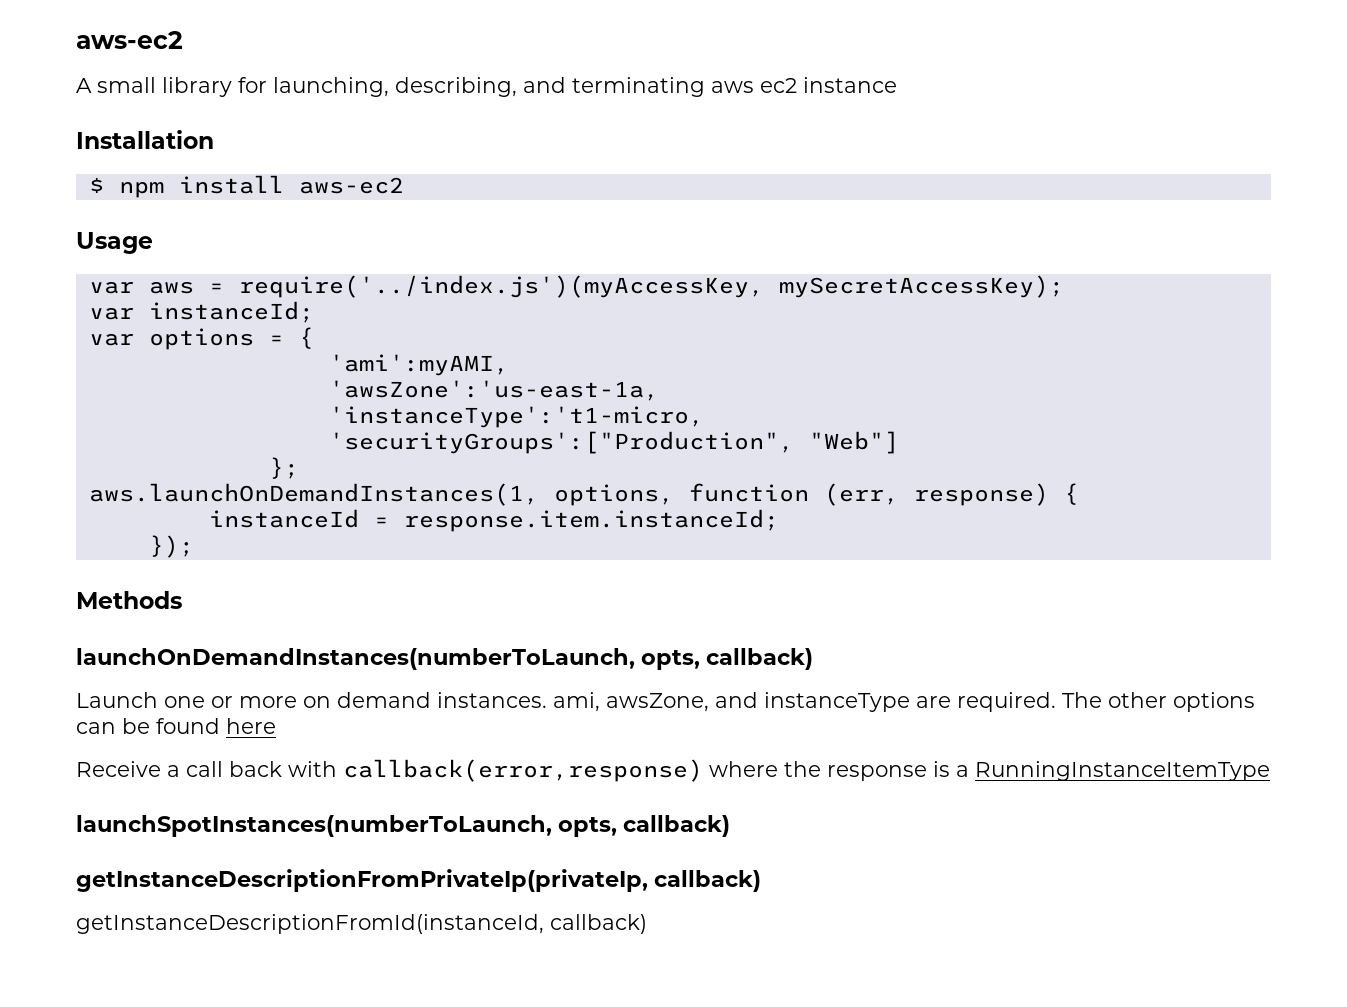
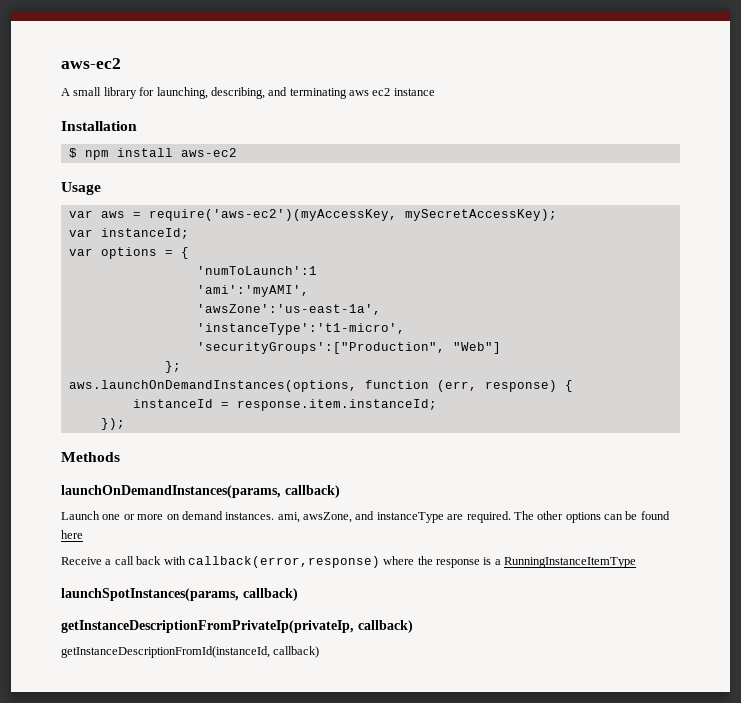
- var aws = require('../index.js')(myAccessKey, mySecretAccessKey);
+ var aws = require('aws-ec2')(myAccessKey, mySecretAccessKey);
- 'ami':myAMI,
- 'awsZone':'us-east-1a,
- 'instanceType':'t1-micro,
+ 'numToLaunch':1
+ 'ami':'myAMI',
+ 'awsZone':'us-east-1a',
+ 'instanceType':'t1-micro',
- aws.launchOnDemandInstances(1, options, function (err, response) {
+ aws.launchOnDemandInstances(options, function (err, response) {
- launchOnDemandInstances(numberToLaunch, opts, callback)
+ launchOnDemandInstances(params, callback)
- launchSpotInstances(numberToLaunch, opts, callback)
+ launchSpotInstances(params, callback)

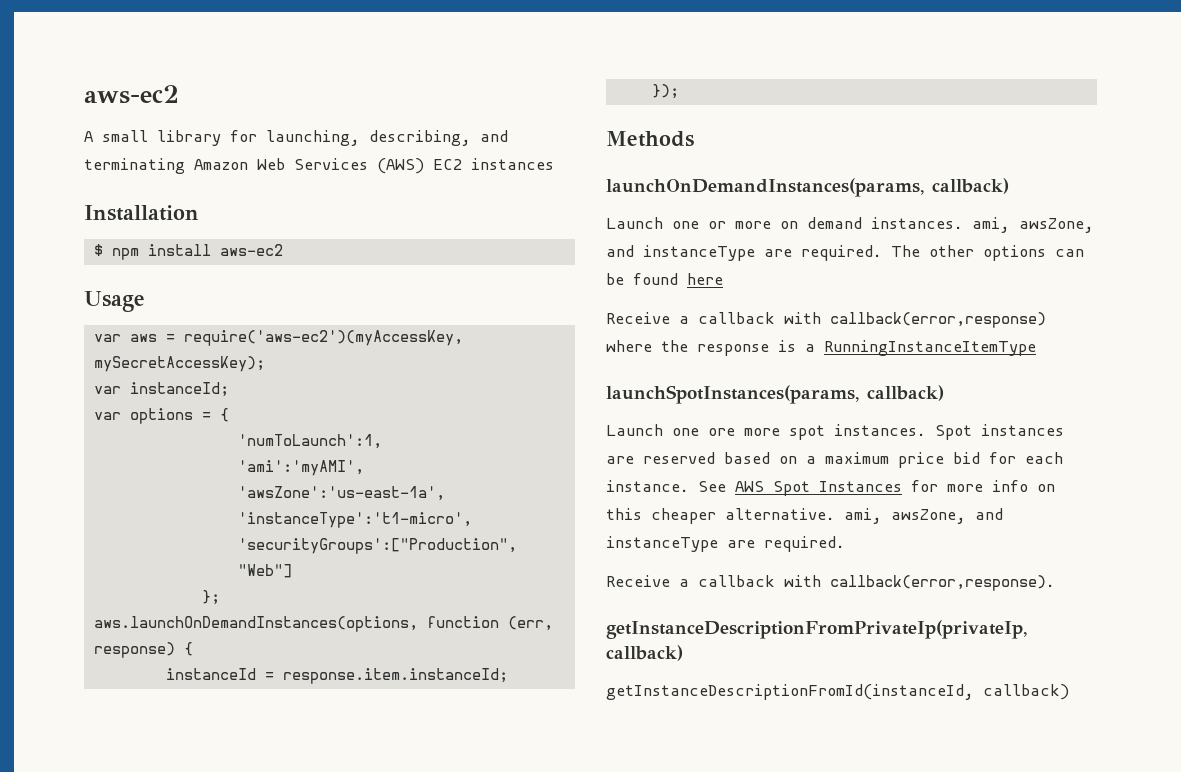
- A small library for launching, describing, and terminating aws ec2 instance
+ A small library for launching, describing, and terminating Amazon Web Services (AWS) EC2 instances
- 'numToLaunch':1
+ 'numToLaunch':1,
- Receive a call back with callback(error,response) where the response is a RunningInstanceItemType
+ Receive a callback with callback(error,response) where the response is a RunningInstanceItemType
+ Launch one ore more spot instances. Spot instances are reserved based on a maximum price bid for each instance. See AWS Spot Instances for more info on this cheaper alternative. ami, awsZone, and instanceType are required.
+ Receive a callback with callback(error,response).

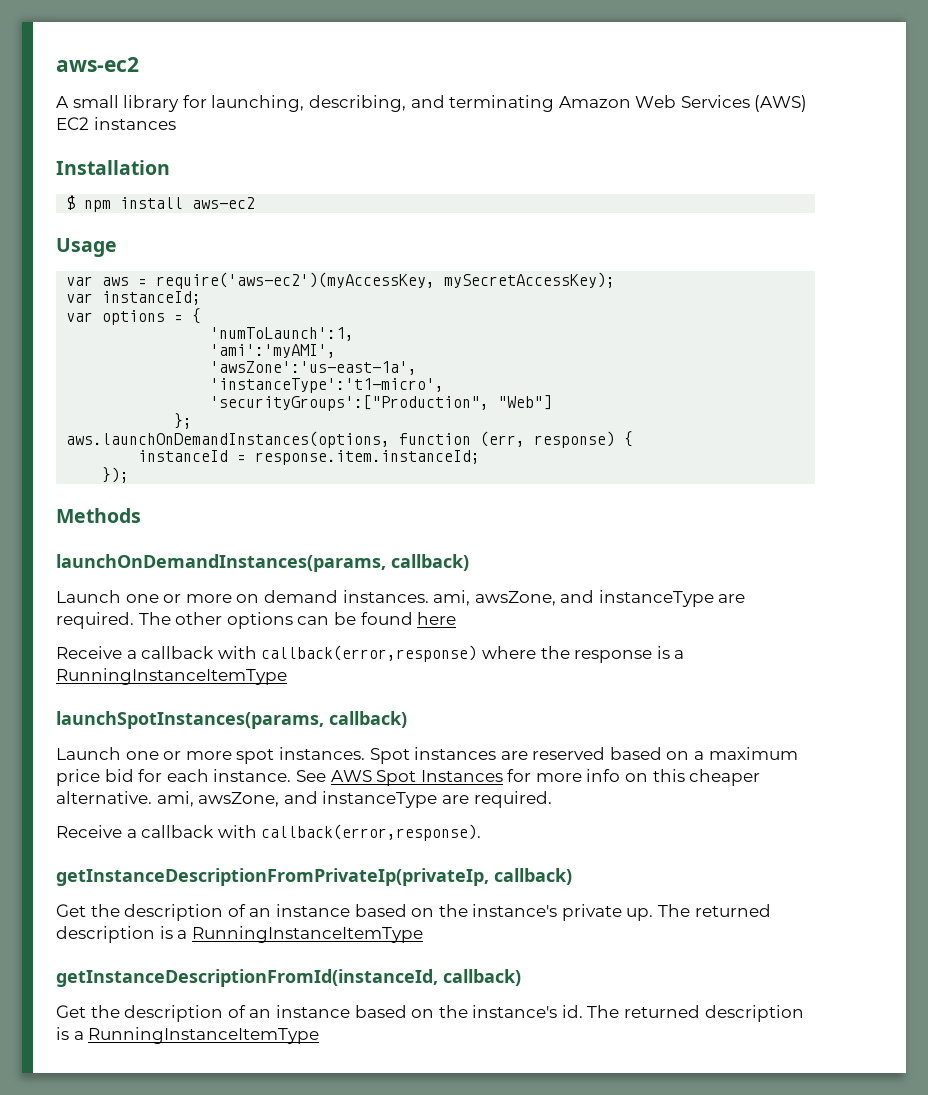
- Launch one ore more spot instances.
+ Launch one or more spot instances.
+ Get the description of an instance based on the instance's private up. The returned description is a RunningInstanceItemType
  getInstanceDescriptionFromId(instanceId, callback)
+ Get the description of an instance based on the instance's id. The returned description is a RunningInstanceItemType

